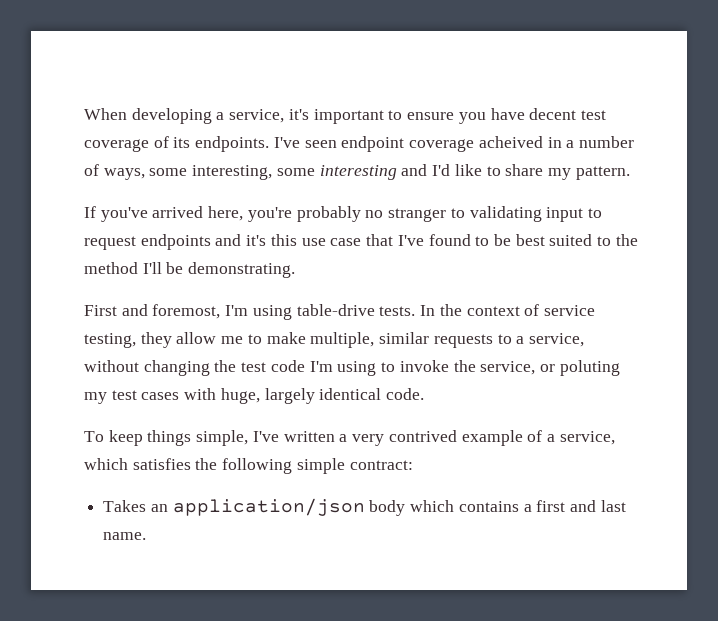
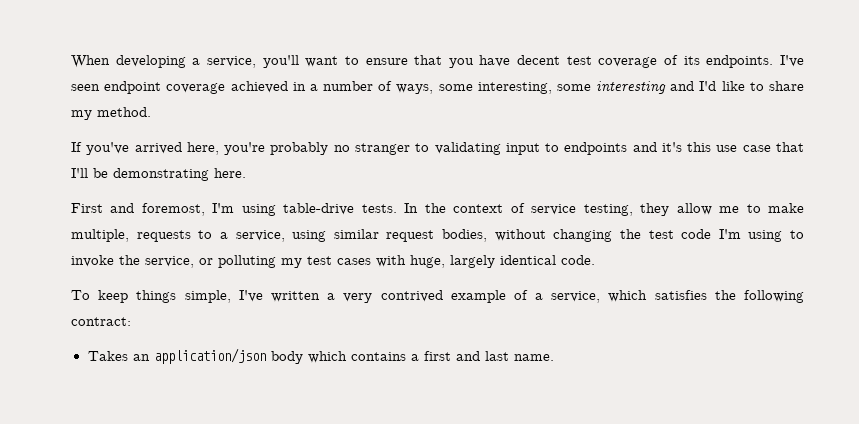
- When developing a service, it's important to ensure you have decent test coverage of its endpoints.
+ When developing a service, you'll want to ensure that you have decent test coverage of its endpoints.
- I've seen endpoint coverage acheived in a number of ways, some interesting, some interesting and I'd like to share my pattern.
+ I've seen endpoint coverage achieved in a number of ways, some interesting, some interesting and I'd like to share my method.
- If you've arrived here, you're probably no stranger to validating input to request endpoints and it's this use case that I've found to be best suited to the method I'll be demonstrating.
+ If you've arrived here, you're probably no stranger to validating input to endpoints and it's this use case that I'll be demonstrating here.
- In the context of service testing, they allow me to make multiple, similar requests to a service, without changing the test code I'm using to invoke the service, or poluting my test cases with huge, largely identical code.
+ In the context of service testing, they allow me to make multiple, requests to a service, using similar request bodies, without changing the test code I'm using to invoke the service, or polluting my test cases with huge, largely identical code.
- To keep things simple, I've written a very contrived example of a service, which satisfies the following simple contract:
+ To keep things simple, I've written a very contrived example of a service, which satisfies the following contract:

